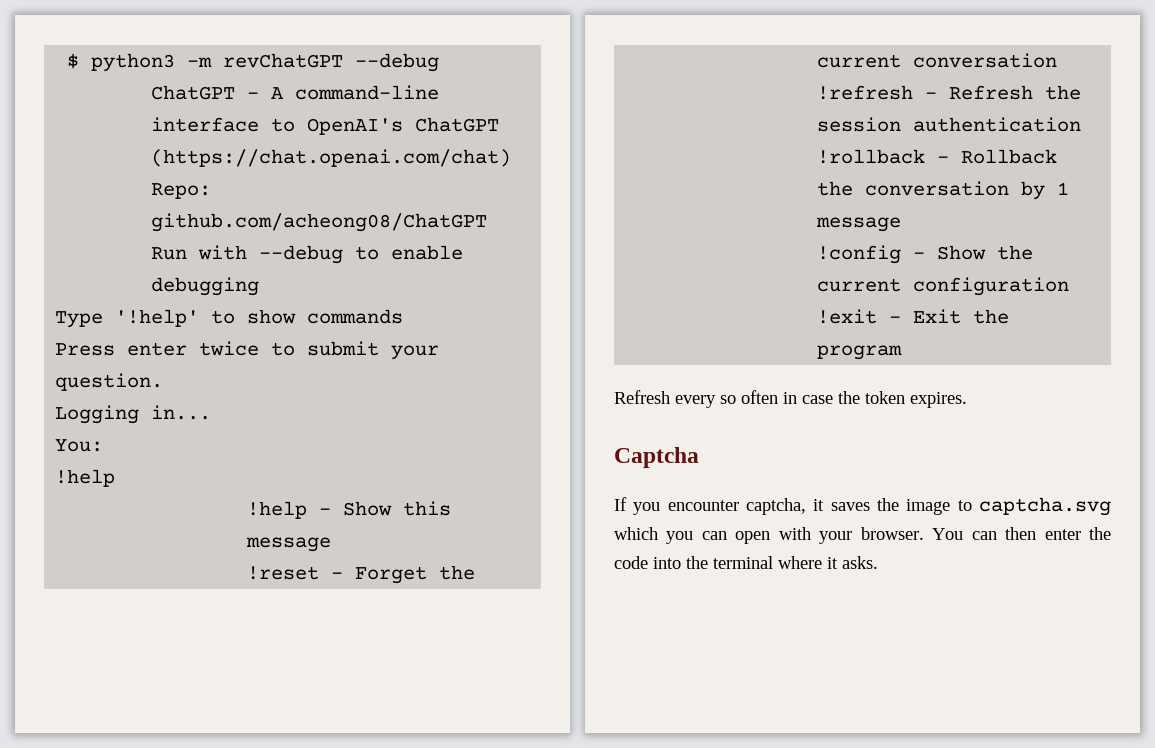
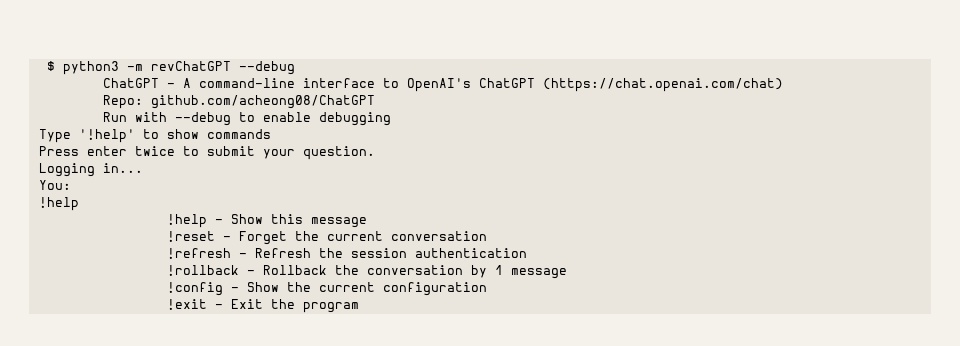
- Refresh every so often in case the token expires.
- Captcha
- If you encounter captcha, it saves the image to captcha.svg which you can open with your browser. You can then enter the code into the terminal where it asks.

